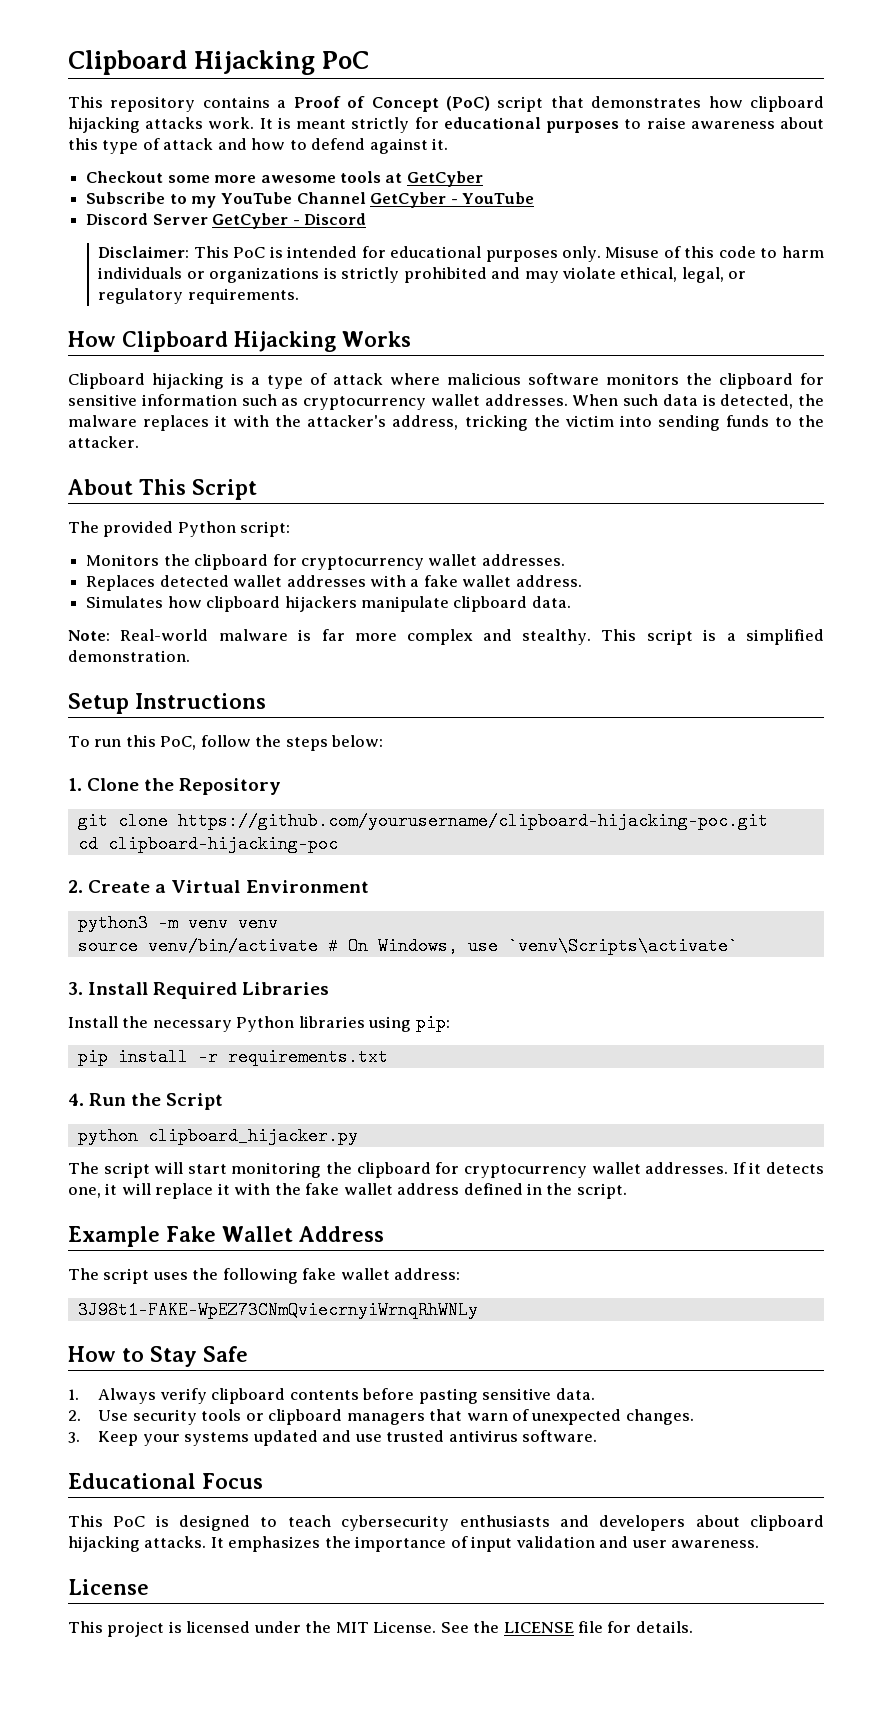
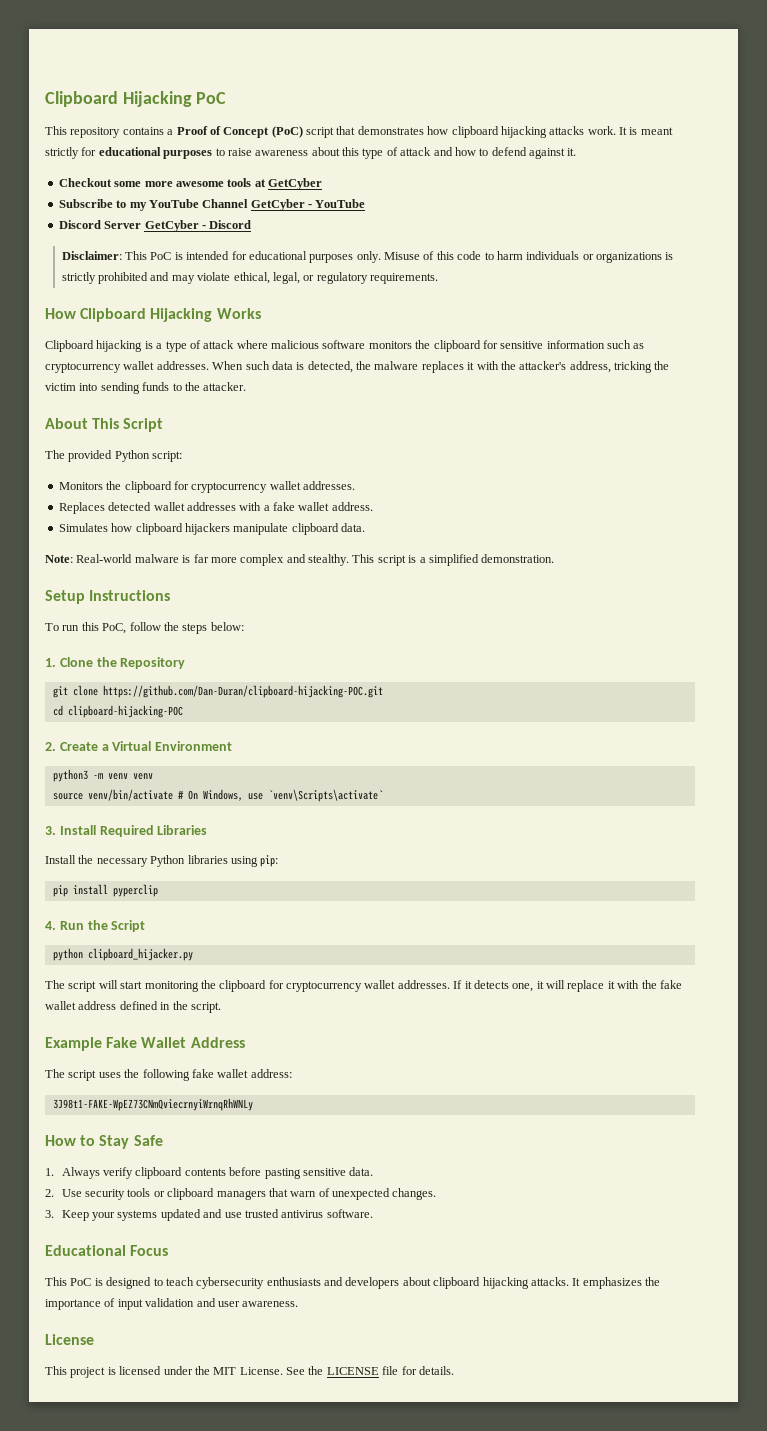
- git clone https://github.com/yourusername/clipboard-hijacking-poc.git
+ git clone https://github.com/Dan-Duran/clipboard-hijacking-POC.git
- cd clipboard-hijacking-poc
+ cd clipboard-hijacking-POC
- pip install -r requirements.txt
+ pip install pyperclip

